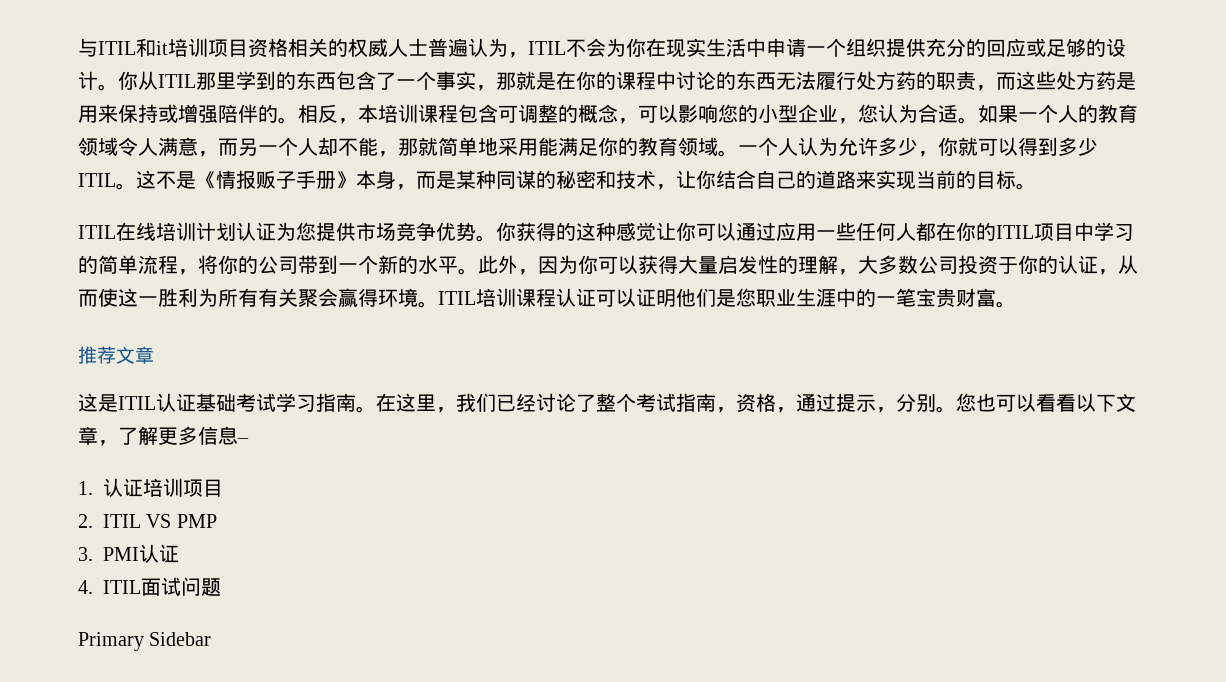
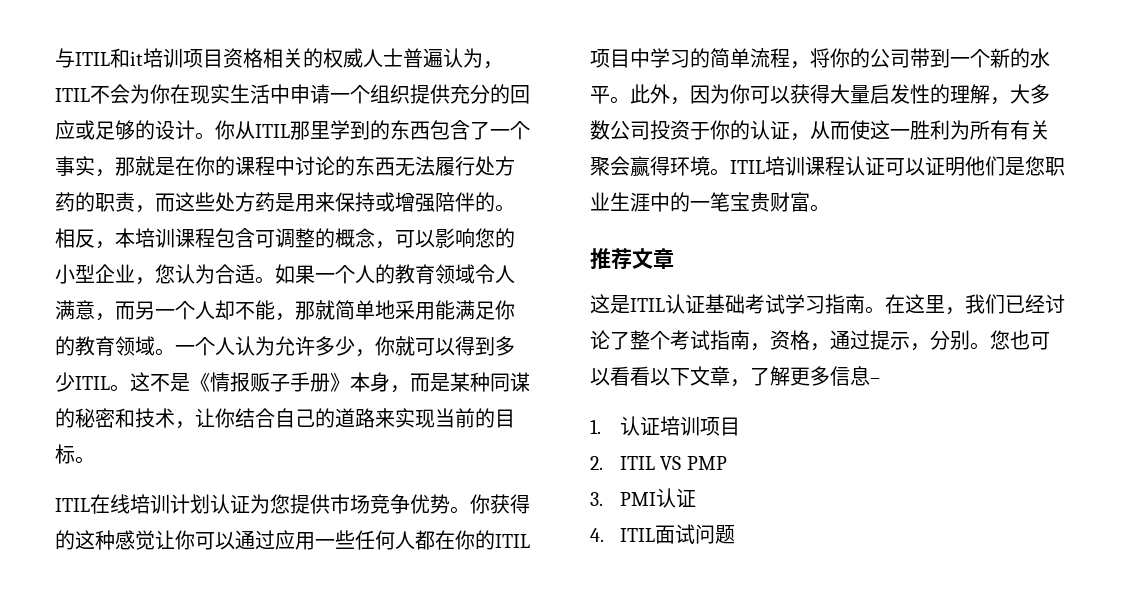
- Primary Sidebar

